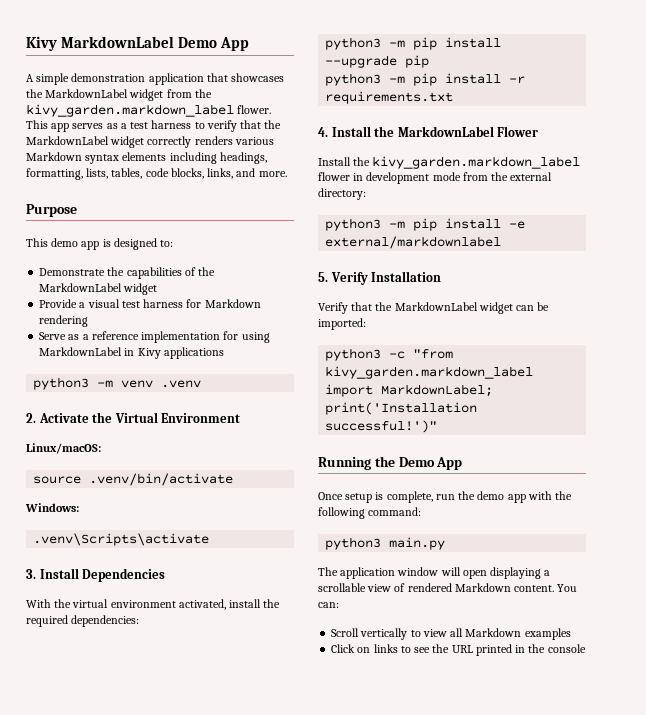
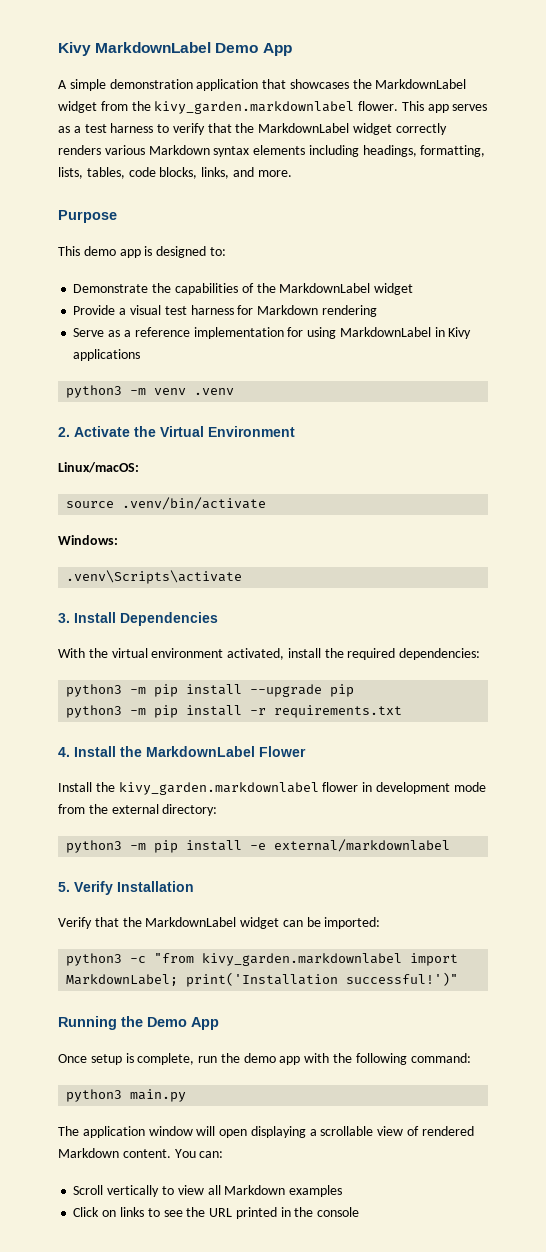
- A simple demonstration application that showcases the MarkdownLabel widget from the kivy_garden.markdown_label flower.
+ A simple demonstration application that showcases the MarkdownLabel widget from the kivy_garden.markdownlabel flower.
- Install the kivy_garden.markdown_label flower in development mode from the external directory:
+ Install the kivy_garden.markdownlabel flower in development mode from the external directory:
- python3 -c "from kivy_garden.markdown_label import MarkdownLabel; print('Installation successful!')"
+ python3 -c "from kivy_garden.markdownlabel import MarkdownLabel; print('Installation successful!')"

